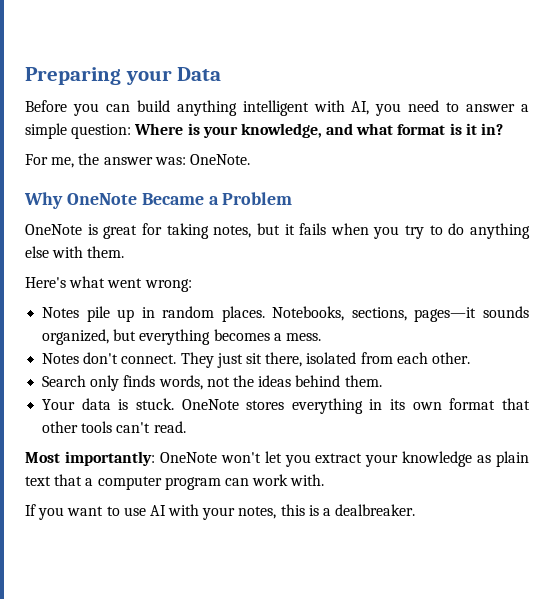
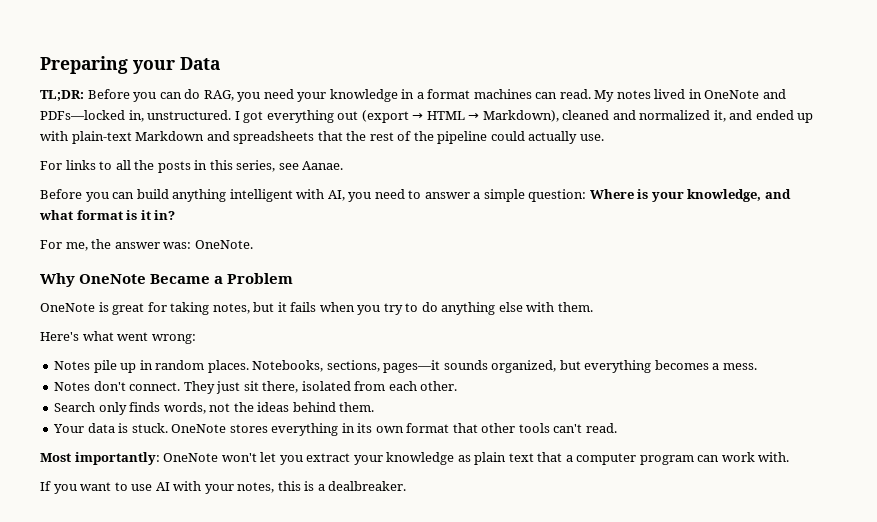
+ TL;DR: Before you can do RAG, you need your knowledge in a format machines can read. My notes lived in OneNote and PDFs—locked in, unstructured. I got everything out (export → HTML → Markdown), cleaned and normalized it, and ended up with plain-text Markdown and spreadsheets that the rest of the pipeline could actually use.
+ For links to all the posts in this series, see Aanae.

